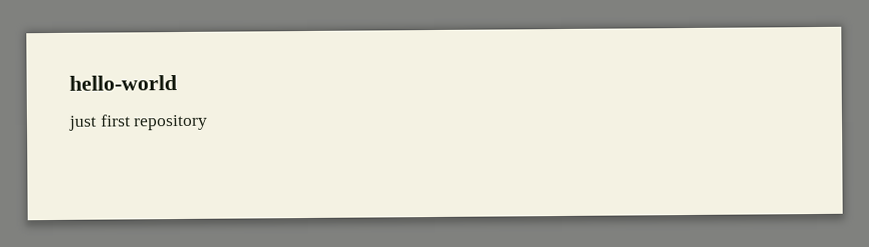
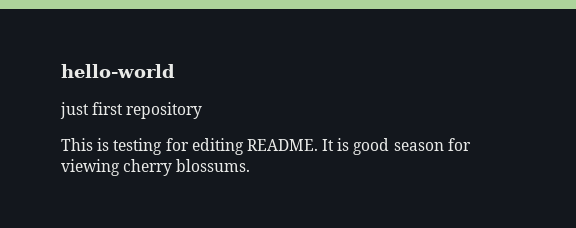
+ This is testing for editing README. It is good season for viewing cherry blossums.

